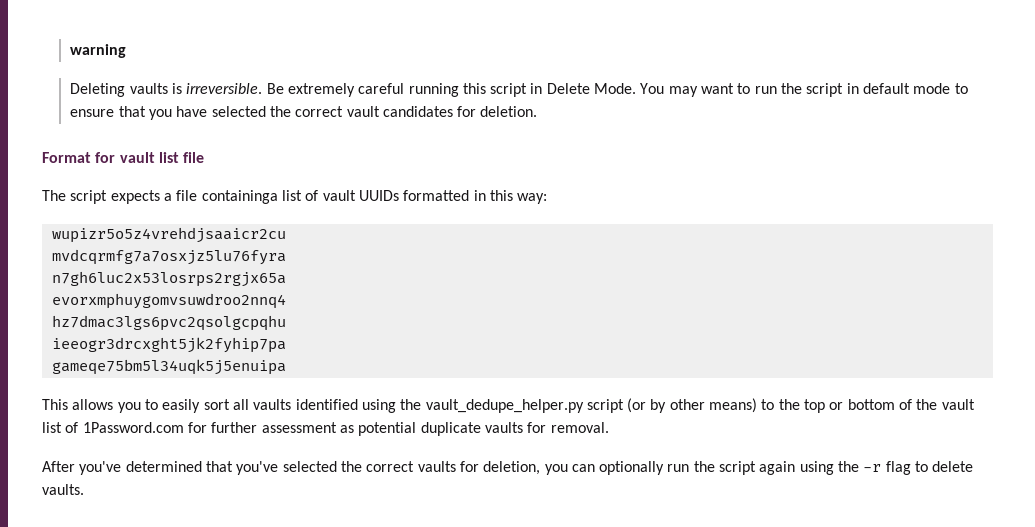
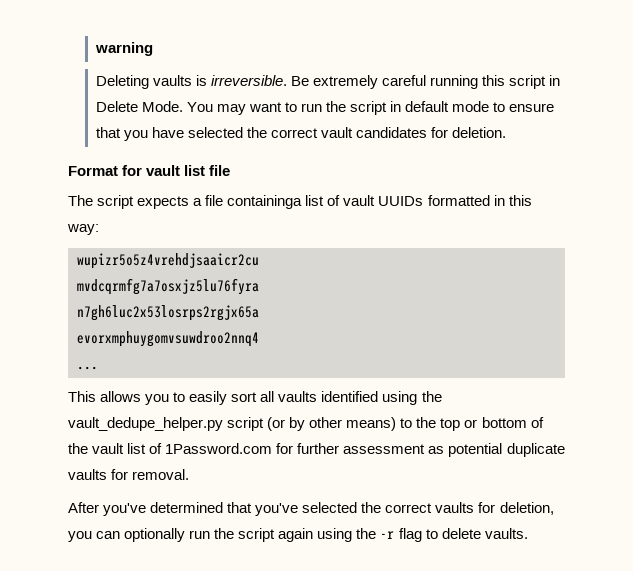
- hz7dmac3lgs6pvc2qsolgcpqhu
- ieeogr3drcxght5jk2fyhip7pa
- gameqe75bm5l34uqk5j5enuipa
+ ...

